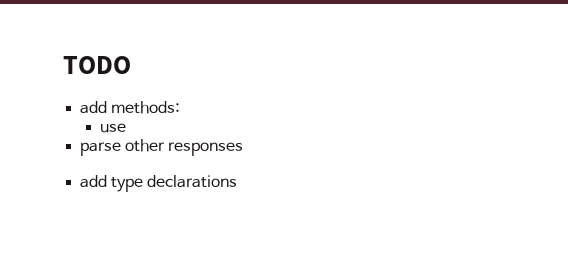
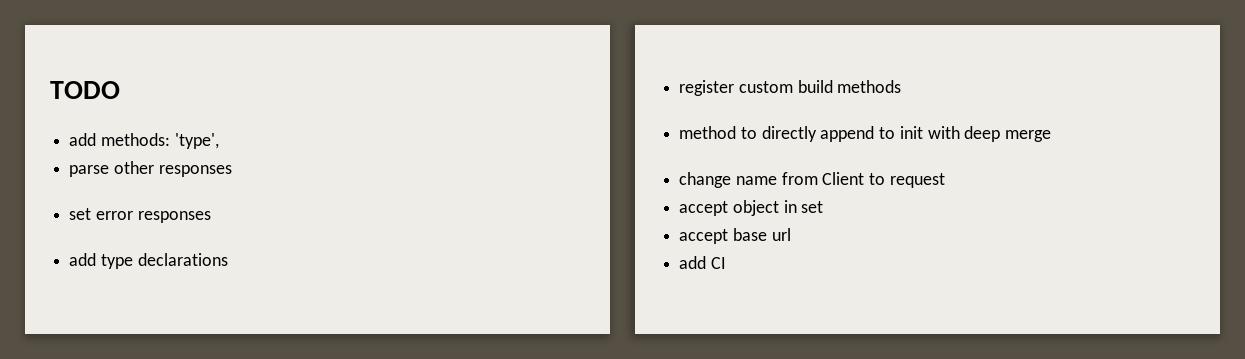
- add methods:
- use
+ add methods: 'type',
+ set error responses
+ register custom build methods
+ method to directly append to init with deep merge
+ change name from Client to request
+ accept object in set
+ accept base url
+ add CI

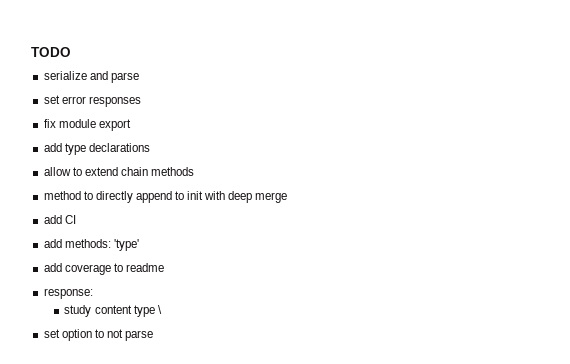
- add methods: 'type',
- parse other responses
+ serialize and parse
+ fix module export
- register custom build methods
+ allow to extend chain methods
- change name from Client to request
- accept object in set
- accept base url
  add CI
+ add methods: 'type'
+ add coverage to readme
+ response:
+ study content type \
+ set option to not parse

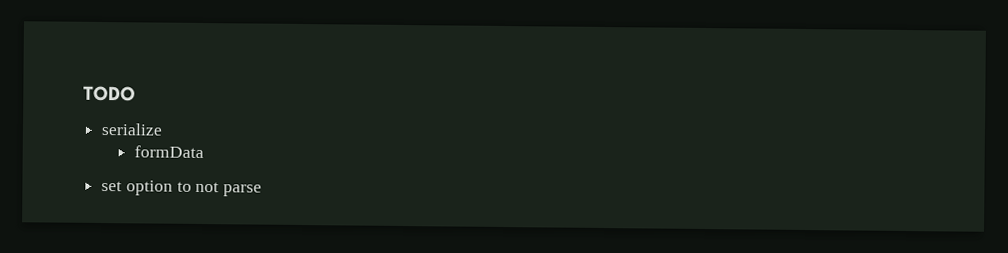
- serialize and parse
- set error responses
- fix module export
- add type declarations
- allow to extend chain methods
- method to directly append to init with deep merge
- add CI
- add methods: 'type'
- add coverage to readme
- response:
- study content type \
+ serialize
+ formData

